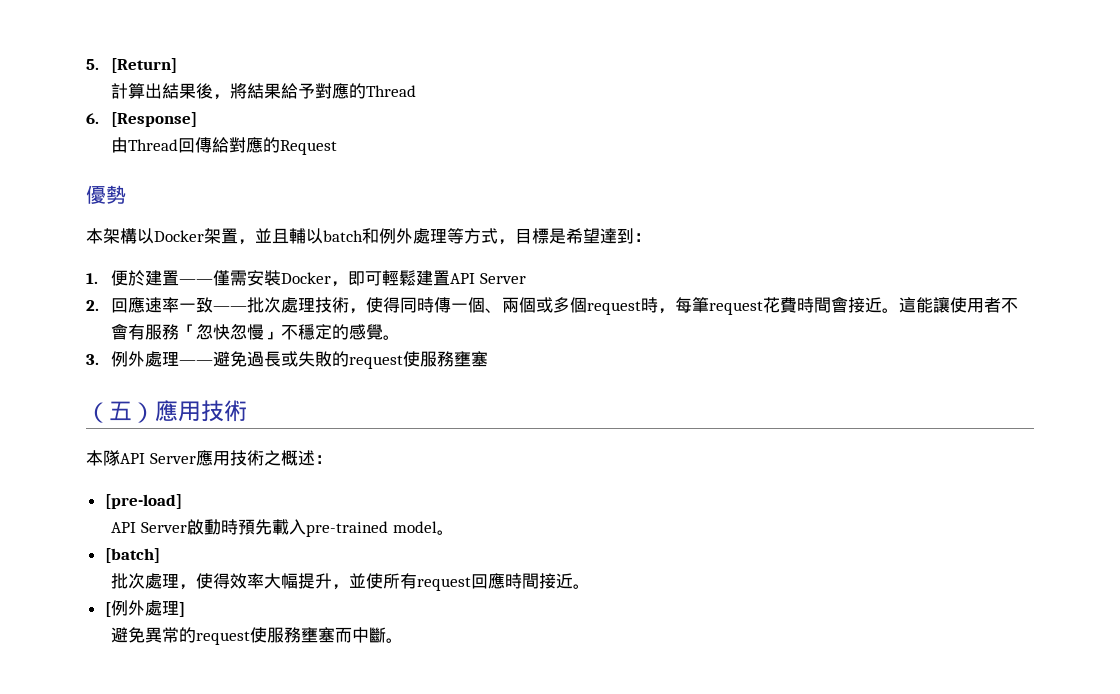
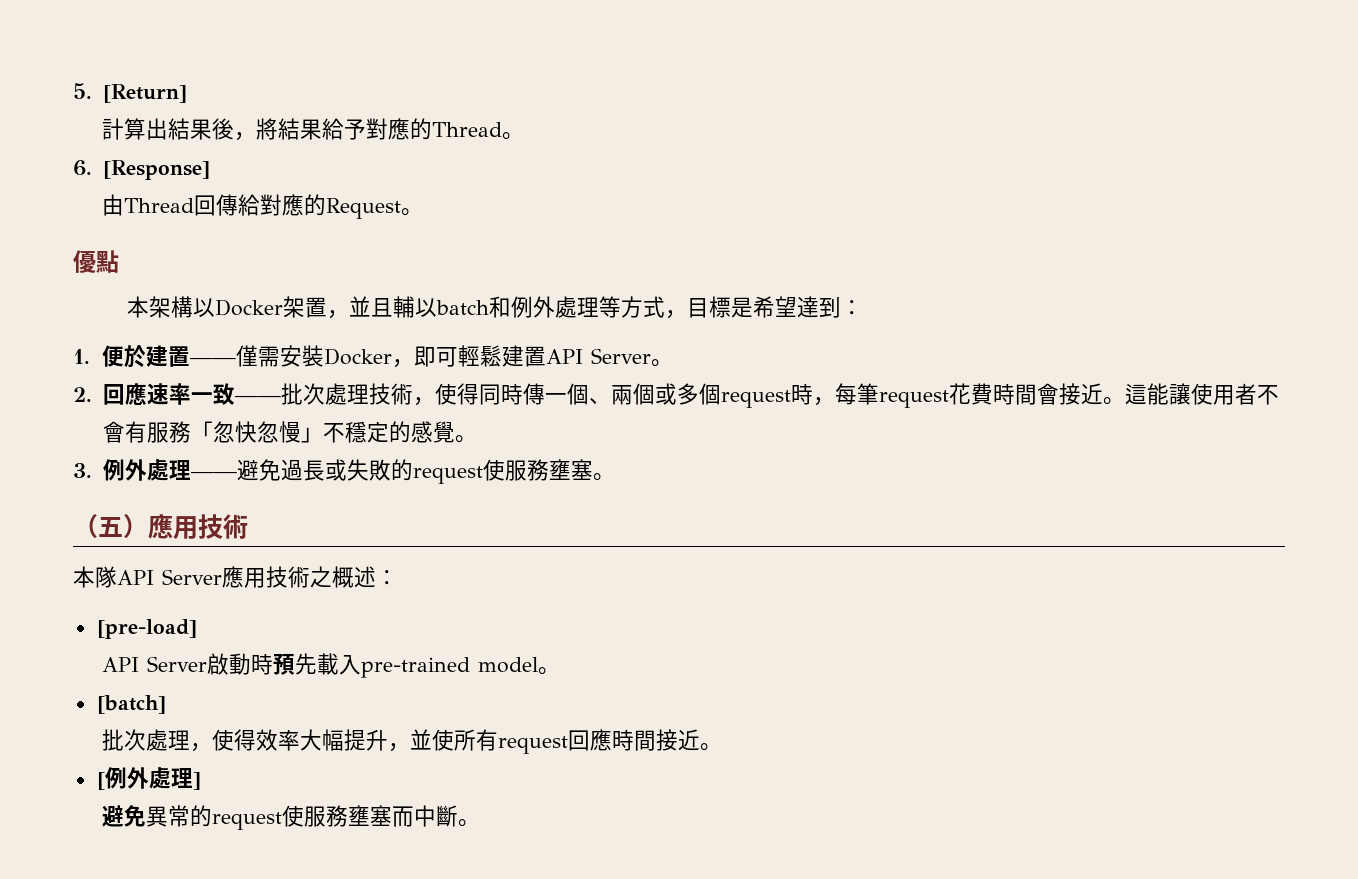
- 計算出結果後，將結果給予對應的Thread
+ 計算出結果後，將結果給予對應的Thread。
- 由Thread回傳給對應的Request
+ 由Thread回傳給對應的Request。
- 優勢
+ 優點
- 1.便於建置——僅需安裝Docker，即可輕鬆建置API Server
+ 1.便於建置——僅需安裝Docker，即可輕鬆建置API Server。
- 3.例外處理——避免過長或失敗的request使服務壅塞
+ 3.例外處理——避免過長或失敗的request使服務壅塞。

